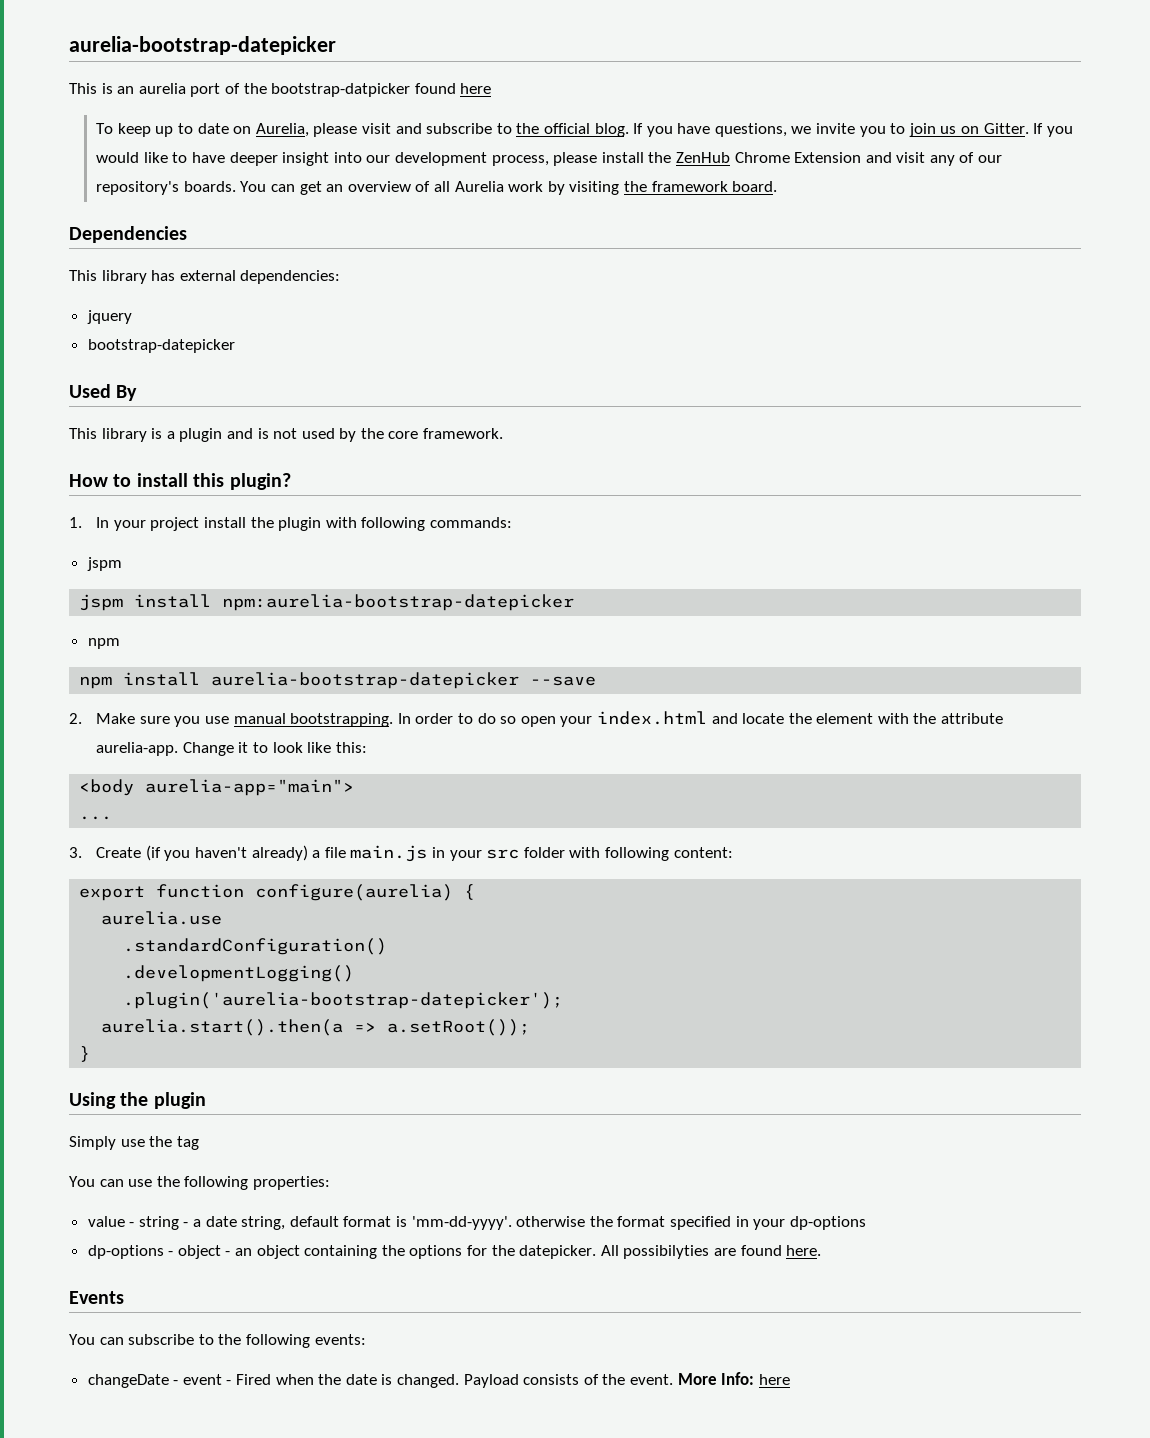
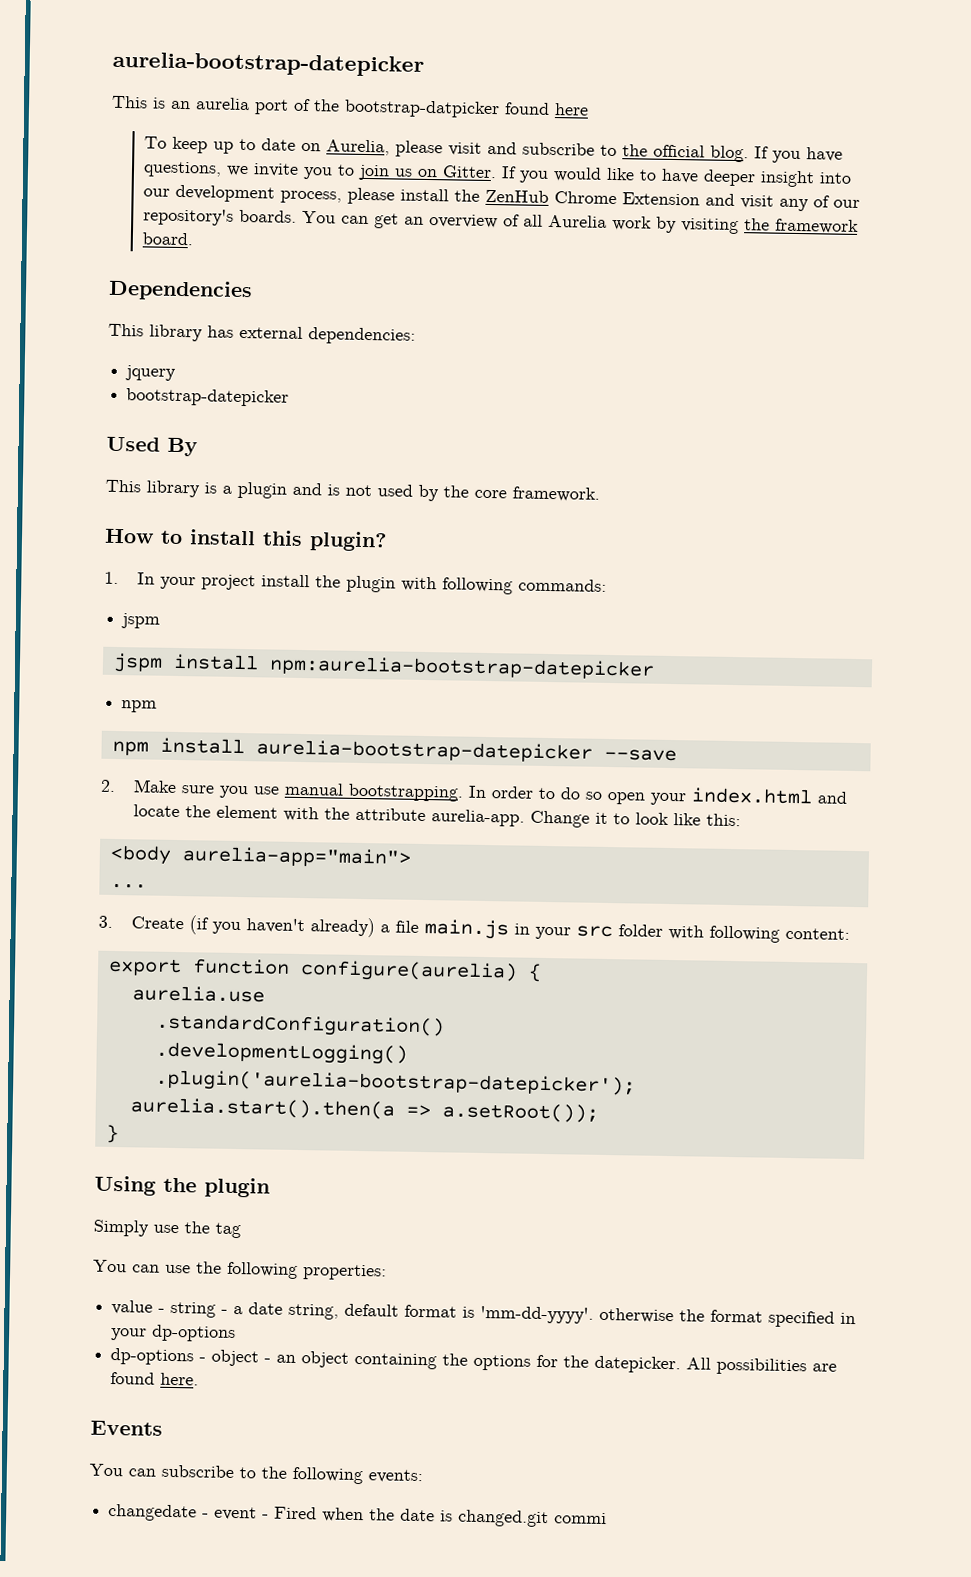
- All possibilyties are found here.
+ All possibilities are found here.
- changeDate - event - Fired when the date is changed. Payload consists of the event. More Info: here
+ changedate - event - Fired when the date is changed.git commi

